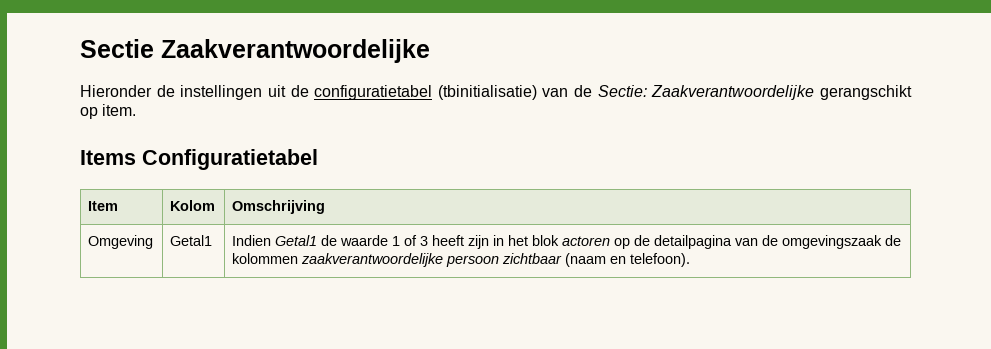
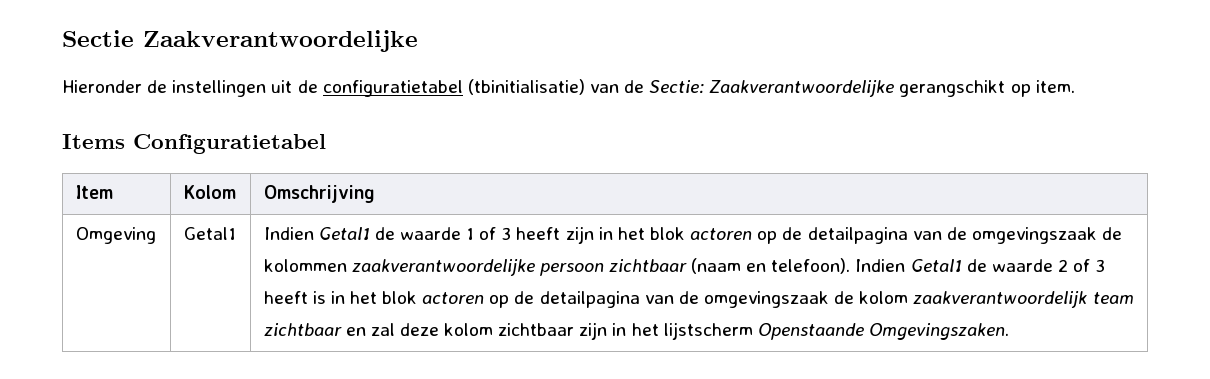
+ Indien Getal1 de waarde 2 of 3 heeft is in het blok actoren op de detailpagina van de omgevingszaak de kolom zaakverantwoordelijk team zichtbaar en zal deze kolom zichtbaar zijn in het lijstscherm Openstaande Omgevingszaken.

